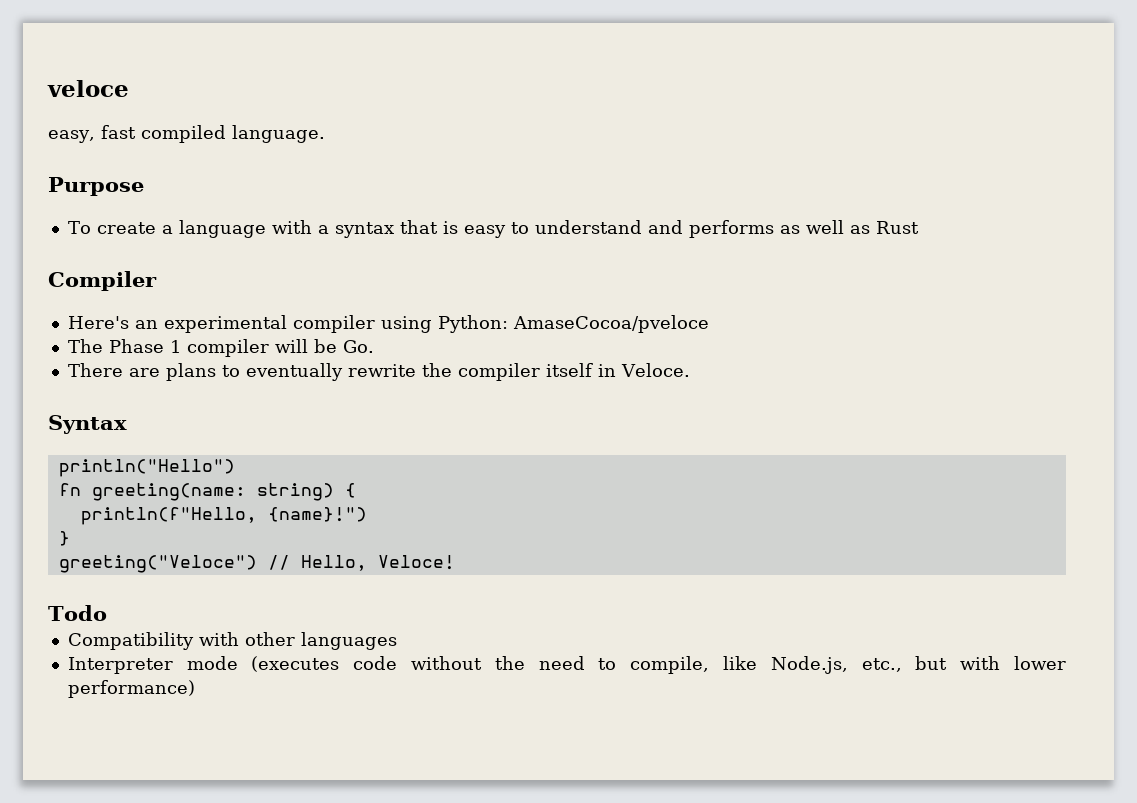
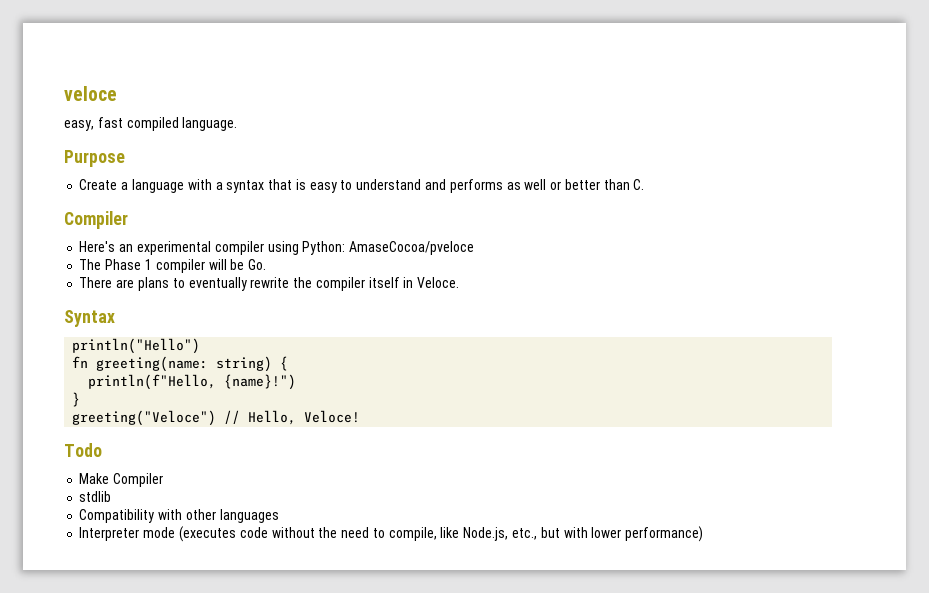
- To create a language with a syntax that is easy to understand and performs as well as Rust
+ Create a language with a syntax that is easy to understand and performs as well or better than C.
+ Make Compiler
+ stdlib

